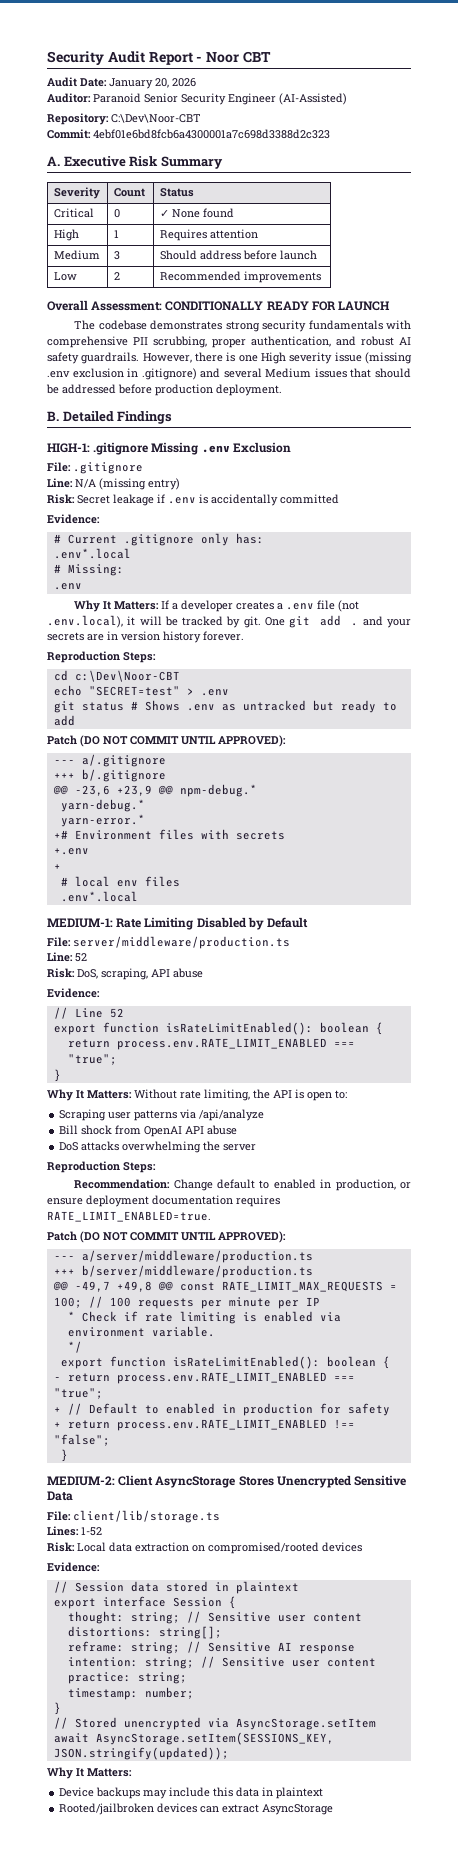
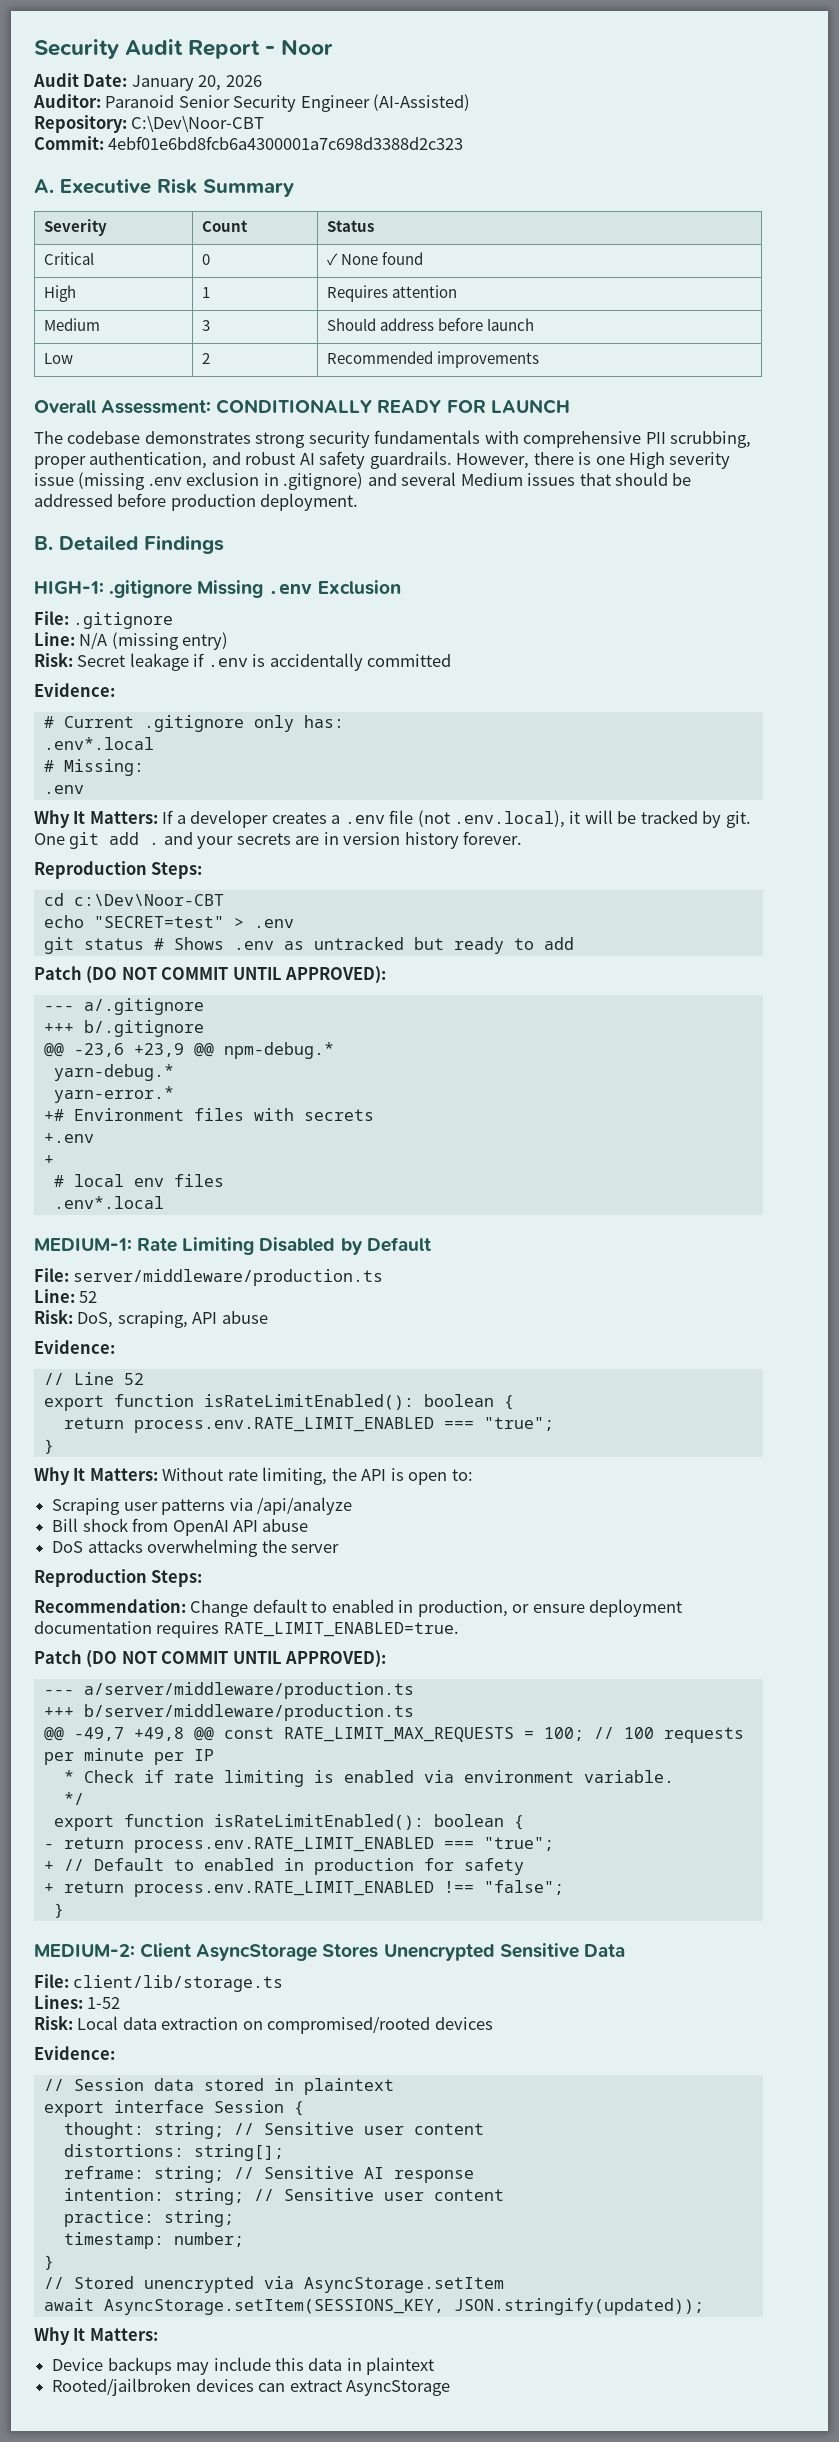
- Security Audit Report - Noor CBT
+ Security Audit Report - Noor

